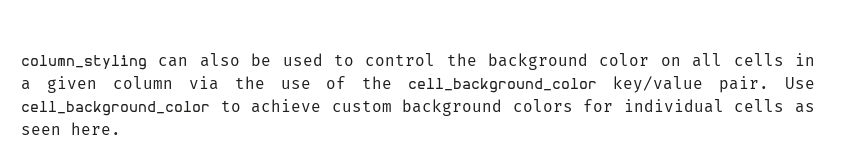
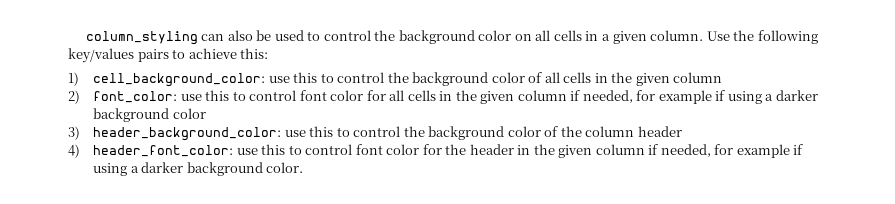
- column_styling can also be used to control the background color on all cells in a given column via the use of the cell_background_color key/value pair. Use cell_background_color to achieve custom background colors for individual cells as seen here.
+ column_styling can also be used to control the background color on all cells in a given column. Use the following key/values pairs to achieve this:
+ 1) cell_background_color: use this to control the background color of all cells in the given column
+ 2) font_color: use this to control font color for all cells in the given column if needed, for example if using a darker background color
+ 3) header_background_color: use this to control the background color of the column header
+ 4) header_font_color: use this to control font color for the header in the given column if needed, for example if using a darker background color.

